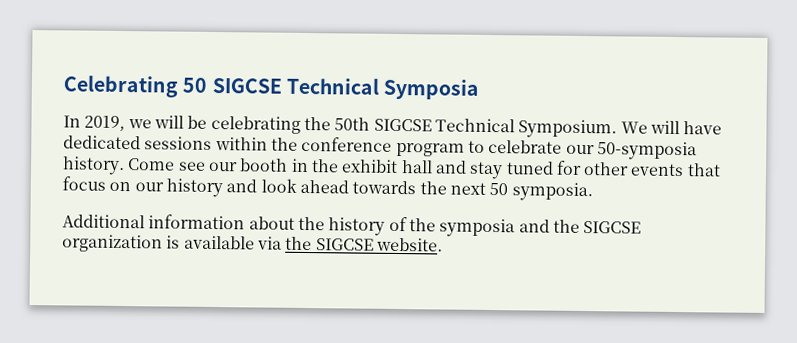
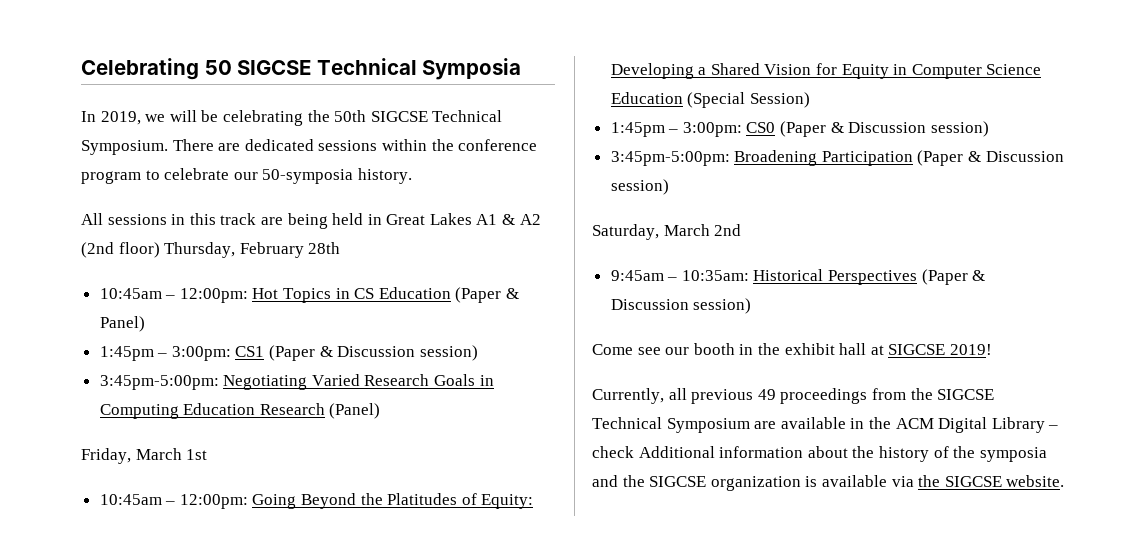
- We will have dedicated sessions within the conference program to celebrate our 50-symposia history. Come see our booth in the exhibit hall and stay tuned for other events that focus on our history and look ahead towards the next 50 symposia.
- Additional information about the history of the symposia and the SIGCSE organization is available via the SIGCSE website.
+ There are dedicated sessions within the conference program to celebrate our 50-symposia history.
+ All sessions in this track are being held in Great Lakes A1 & A2 (2nd floor) Thursday, February 28th
+ 10:45am – 12:00pm: Hot Topics in CS Education (Paper & Panel)
+ 1:45pm – 3:00pm: CS1 (Paper & Discussion session)
+ 3:45pm-5:00pm: Negotiating Varied Research Goals in Computing Education Research (Panel)
+ Friday, March 1st
+ 10:45am – 12:00pm: Going Beyond the Platitudes of Equity: Developing a Shared Vision for Equity in Computer Science Education (Special Session)
+ 1:45pm – 3:00pm: CS0 (Paper & Discussion session)
+ 3:45pm-5:00pm: Broadening Participation (Paper & Discussion session)
+ Saturday, March 2nd
+ 9:45am – 10:35am: Historical Perspectives (Paper & Discussion session)
+ Come see our booth in the exhibit hall at SIGCSE 2019!
+ Currently, all previous 49 proceedings from the SIGCSE Technical Symposium are available in the ACM Digital Library – check Additional information about the history of the symposia and the SIGCSE organization is available via the SIGCSE website.

